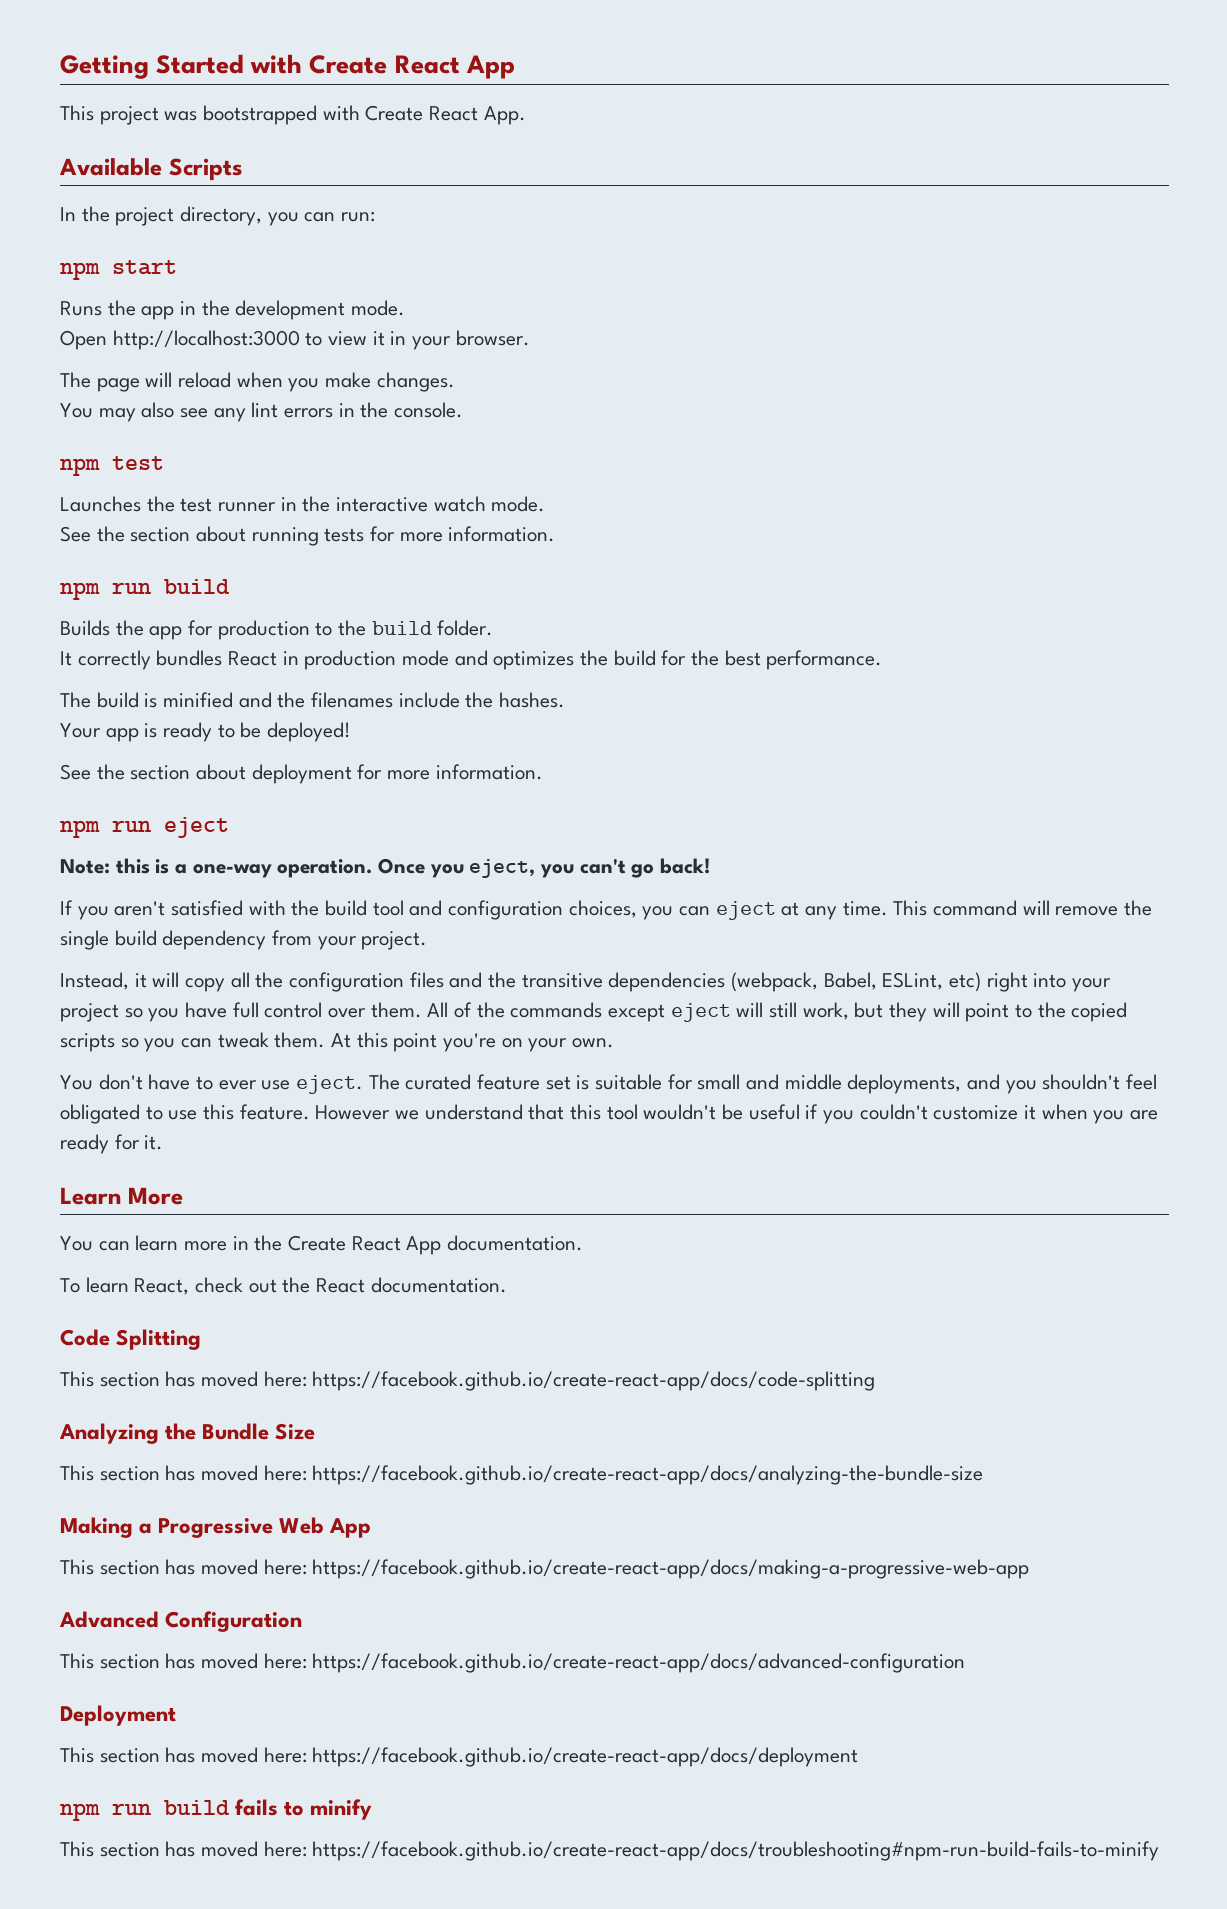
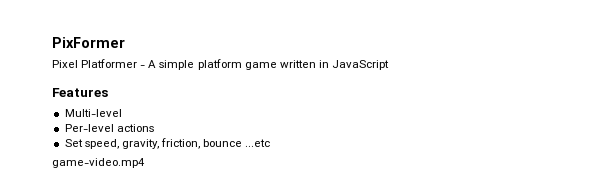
- Getting Started with Create React App
- This project was bootstrapped with Create React App.
- Available Scripts
- In the project directory, you can run:
- npm start
- Runs the app in the development mode.
- Open http://localhost:3000 to view it in your browser.
- The page will reload when you make changes.
- You may also see any lint errors in the console.
- npm test
- Launches the test runner in the interactive watch mode.
- See the section about running tests for more information.
- npm run build
- Builds the app for production to the build folder.
- It correctly bundles React in production mode and optimizes the build for the best performance.
- The build is minified and the filenames include the hashes.
- Your app is ready to be deployed!
- See the section about deployment for more information.
- npm run eject
- Note: this is a one-way operation. Once you eject, you can't go back!
- If you aren't satisfied with the build tool and configuration choices, you can eject at any time. This command will remove the single build dependency from your project.
- Instead, it will copy all the configuration files and the transitive dependencies (webpack, Babel, ESLint, etc) right into your project so you have full control over them. All of the commands except eject will still work, but they will point to the copied scripts so you can tweak them. At this point you're on your own.
- You don't have to ever use eject. The curated feature set is suitable for small and middle deployments, and you shouldn't feel obligated to use this feature. However we understand that this tool wouldn't be useful if you couldn't customize it when you are ready for it.
- Learn More
- You can learn more in the Create React App documentation.
- To learn React, check out the React documentation.
- Code Splitting
- This section has moved here: https://facebook.github.io/create-react-app/docs/code-splitting
- Analyzing the Bundle Size
- This section has moved here: https://facebook.github.io/create-react-app/docs/analyzing-the-bundle-size
- Making a Progressive Web App
- This section has moved here: https://facebook.github.io/create-react-app/docs/making-a-progressive-web-app
- Advanced Configuration
- This section has moved here: https://facebook.github.io/create-react-app/docs/advanced-configuration
- Deployment
- This section has moved here: https://facebook.github.io/create-react-app/docs/deployment
- npm run build fails to minify
- This section has moved here: https://facebook.github.io/create-react-app/docs/troubleshooting#npm-run-build-fails-to-minify
+ PixFormer
+ Pixel Platformer - A simple platform game written in JavaScript
+ Features
+ Multi-level
+ Per-level actions
+ Set speed, gravity, friction, bounce ...etc
+ game-video.mp4

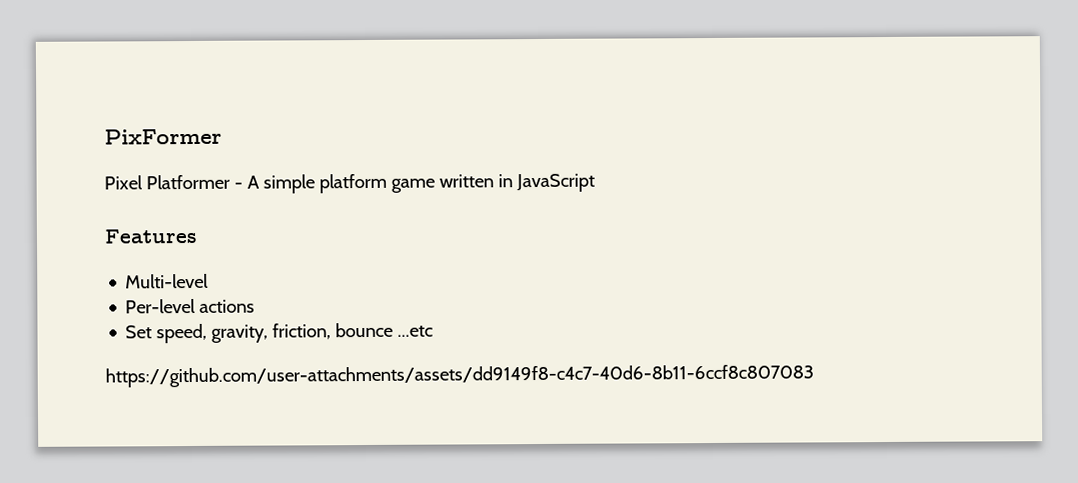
- game-video.mp4
+ https://github.com/user-attachments/assets/dd9149f8-c4c7-40d6-8b11-6ccf8c807083

